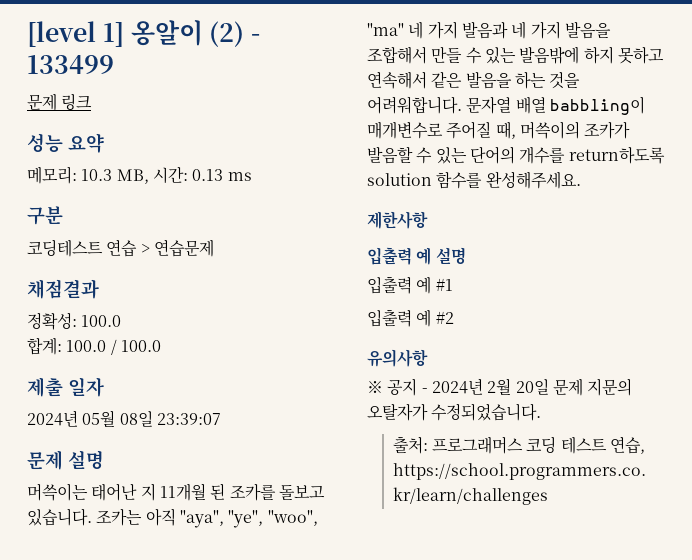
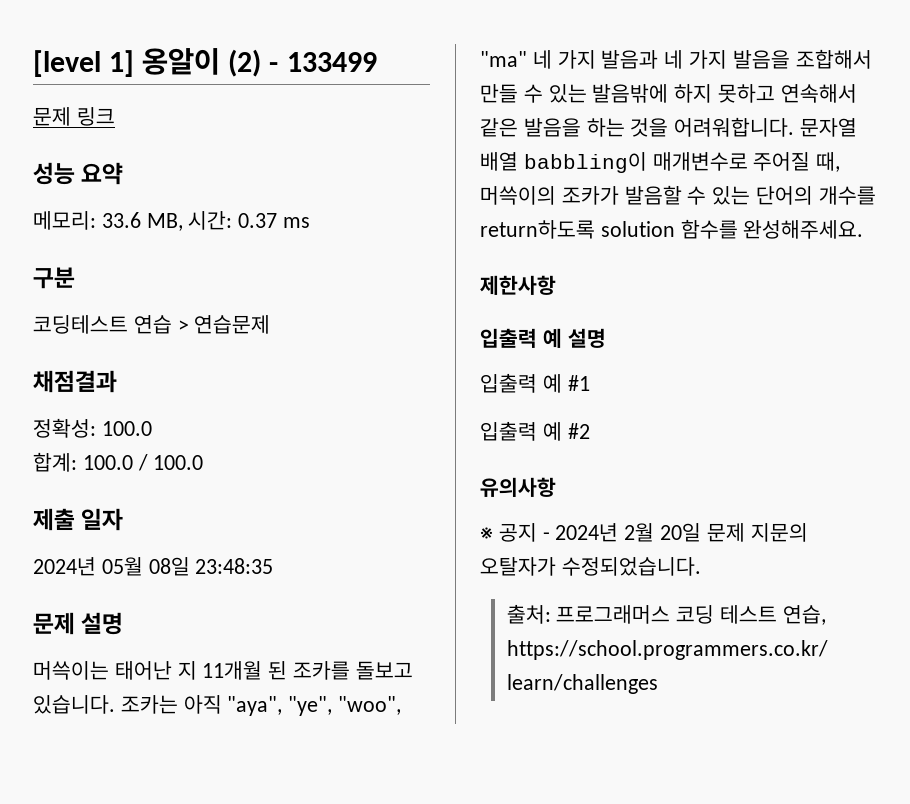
- 메모리: 10.3 MB, 시간: 0.13 ms
+ 메모리: 33.6 MB, 시간: 0.37 ms
- 2024년 05월 08일 23:39:07
+ 2024년 05월 08일 23:48:35

